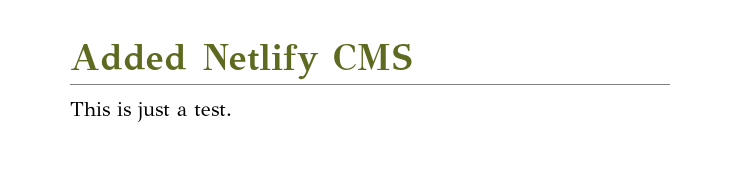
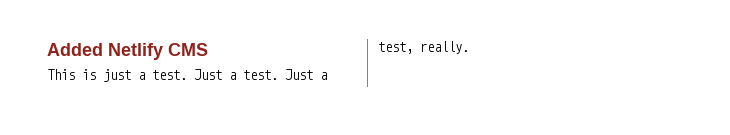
+ Just a test. Just a test, really.

